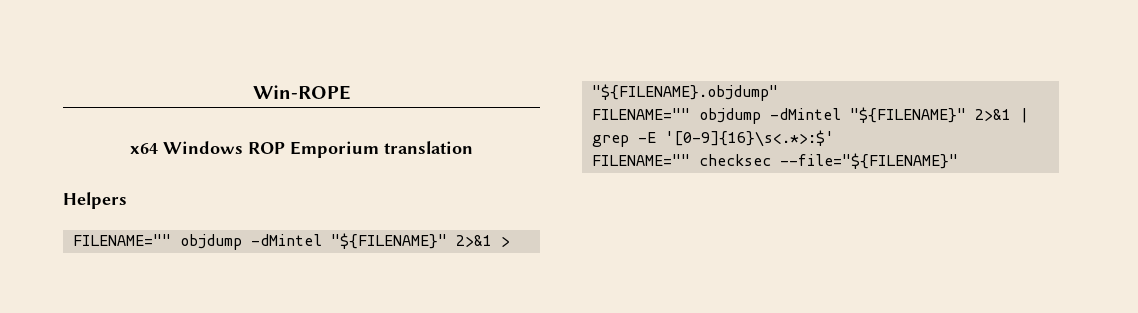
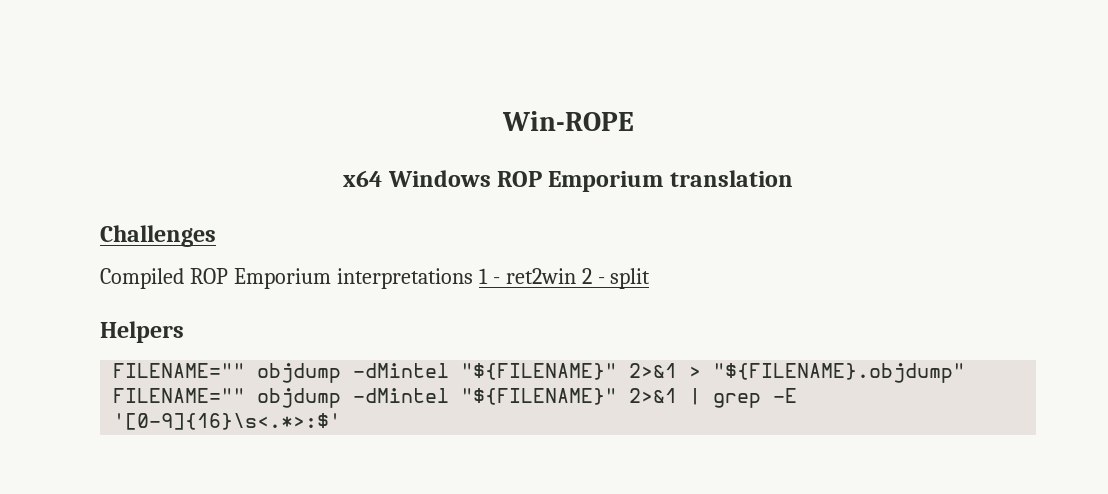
+ Challenges
+ Compiled ROP Emporium interpretations 1 - ret2win 2 - split
- FILENAME="" checksec --file="${FILENAME}"

